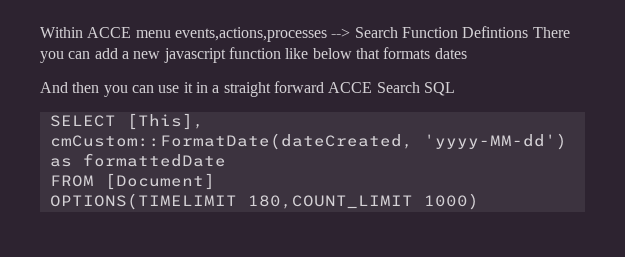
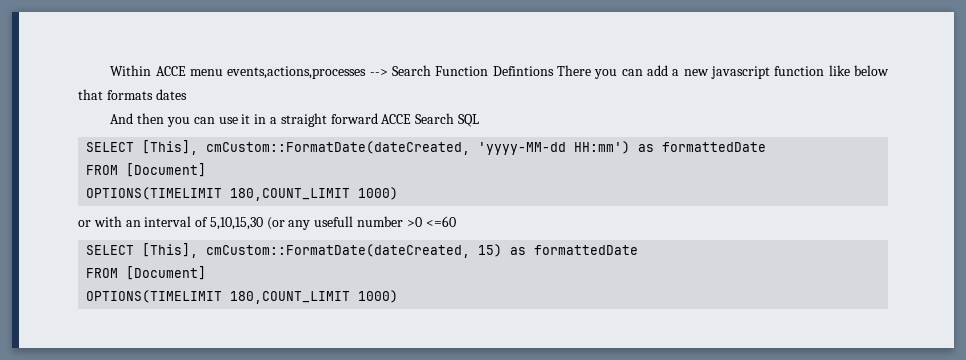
- SELECT [This], cmCustom::FormatDate(dateCreated, 'yyyy-MM-dd') as formattedDate
+ SELECT [This], cmCustom::FormatDate(dateCreated, 'yyyy-MM-dd HH:mm') as formattedDate
+ FROM [Document]
+ OPTIONS(TIMELIMIT 180,COUNT_LIMIT 1000)
+ or with an interval of 5,10,15,30 (or any usefull number >0 <=60
+ SELECT [This], cmCustom::FormatDate(dateCreated, 15) as formattedDate

